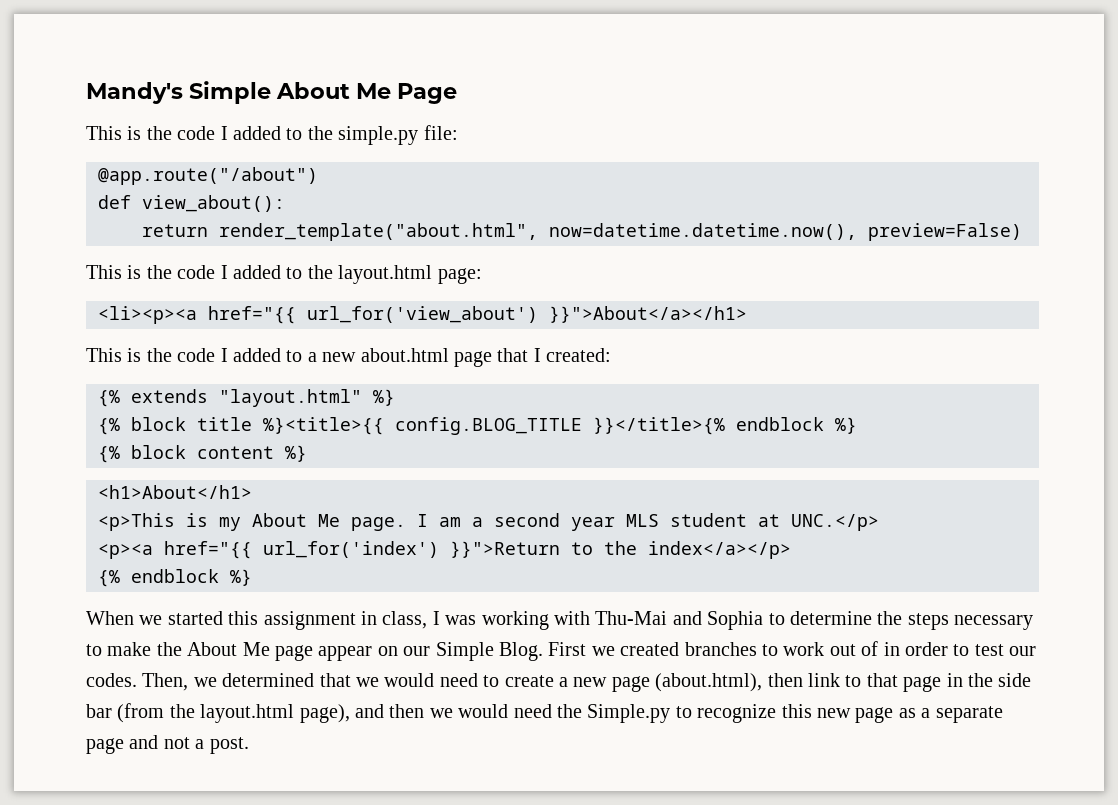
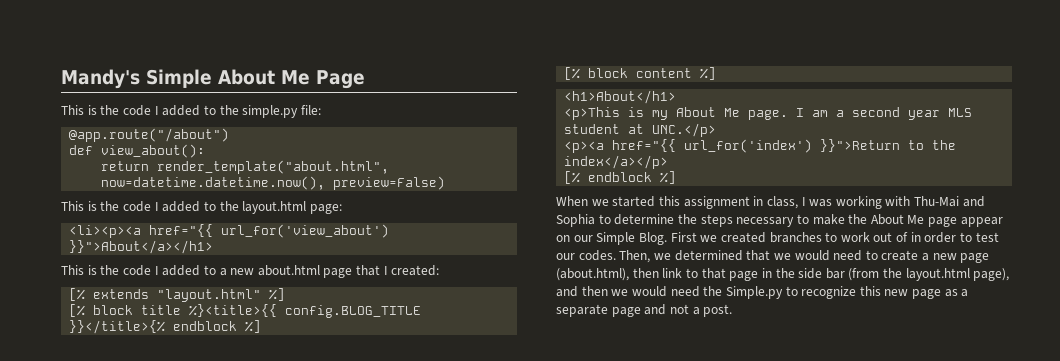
- {% extends "layout.html" %}
- {% block title %}<title>{{ config.BLOG_TITLE }}</title>{% endblock %}
- {% block content %}
+ [% extends "layout.html" %]
+ [% block title %}<title>{{ config.BLOG_TITLE }}</title>{% endblock %]
+ [% block content %]
- {% endblock %}
+ [% endblock %]

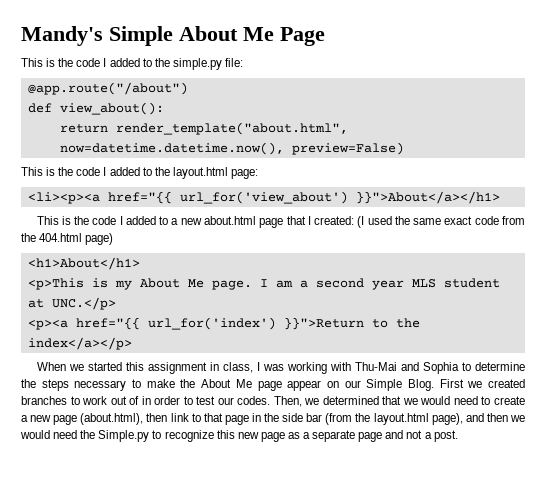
- This is the code I added to a new about.html page that I created:
- [% extends "layout.html" %]
- [% block title %}<title>{{ config.BLOG_TITLE }}</title>{% endblock %]
- [% block content %]
+ This is the code I added to a new about.html page that I created: (I used the same exact code from the 404.html page)
- [% endblock %]

